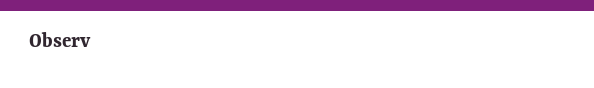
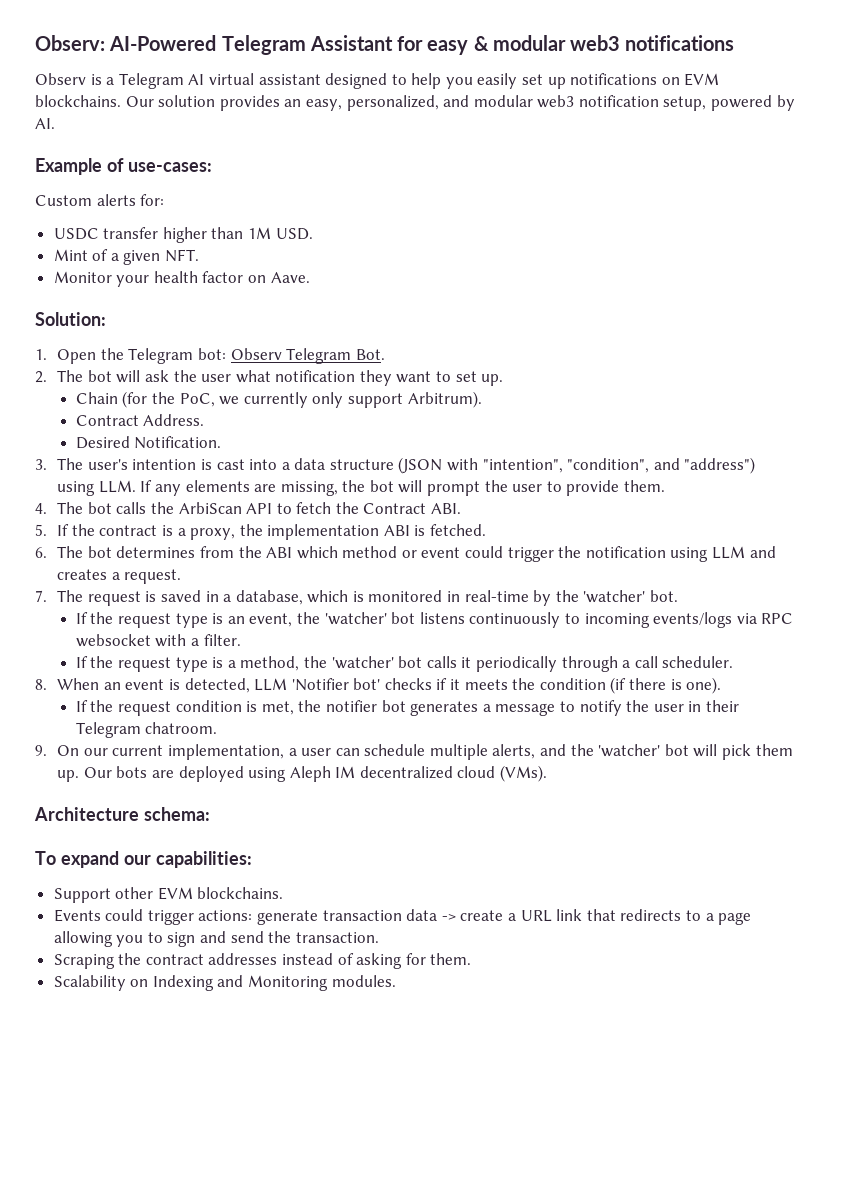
- Observ
+ Observ: AI-Powered Telegram Assistant for easy & modular web3 notifications
+ Observ is a Telegram AI virtual assistant designed to help you easily set up notifications on EVM blockchains. Our solution provides an easy, personalized, and modular web3 notification setup, powered by AI.
+ Example of use-cases:
+ Custom alerts for:
+ USDC transfer higher than 1M USD.
+ Mint of a given NFT.
+ Monitor your health factor on Aave.
+ Solution:
+ 1. Open the Telegram bot: Observ Telegram Bot.
+ 2. The bot will ask the user what notification they want to set up.
+ Chain (for the PoC, we currently only support Arbitrum).
+ Contract Address.
+ Desired Notification.
+ 3. The user's intention is cast into a data structure (JSON with "intention", "condition", and "address") using LLM. If any elements are missing, the bot will prompt the user to provide them.
+ 4. The bot calls the ArbiScan API to fetch the Contract ABI.
+ 5. If the contract is a proxy, the implementation ABI is fetched.
+ 6. The bot determines from the ABI which method or event could trigger the notification using LLM and creates a request.
+ 7. The request is saved in a database, which is monitored in real-time by the 'watcher' bot.
+ If the request type is an event, the 'watcher' bot listens continuously to incoming events/logs via RPC websocket with a filter.
+ If the request type is a method, the 'watcher' bot calls it periodically through a call scheduler.
+ 8. When an event is detected, LLM 'Notifier bot' checks if it meets the condition (if there is one).
+ If the request condition is met, the notifier bot generates a message to notify the user in their Telegram chatroom.
+ 9. On our current implementation, a user can schedule multiple alerts, and the 'watcher' bot will pick them up. Our bots are deployed using Aleph IM decentralized cloud (VMs).
+ Architecture schema:
+ To expand our capabilities:
+ Support other EVM blockchains.
+ Events could trigger actions: generate transaction data -> create a URL link that redirects to a page allowing you to sign and send the transaction.
+ Scraping the contract addresses instead of asking for them.
+ Scalability on Indexing and Monitoring modules.

